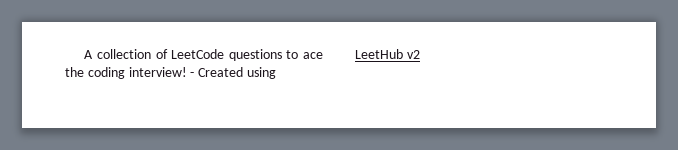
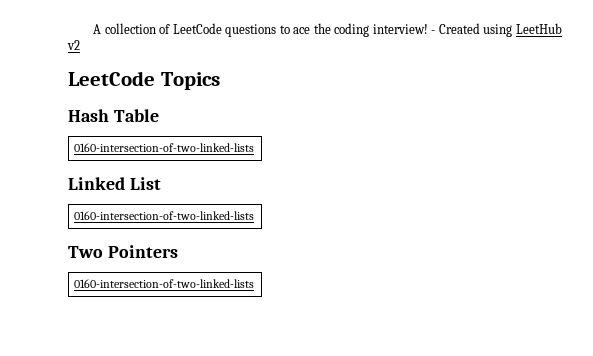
+ LeetCode Topics
+ Hash Table
+ 0160-intersection-of-two-linked-lists
+ Linked List
+ 0160-intersection-of-two-linked-lists
+ Two Pointers
+ 0160-intersection-of-two-linked-lists

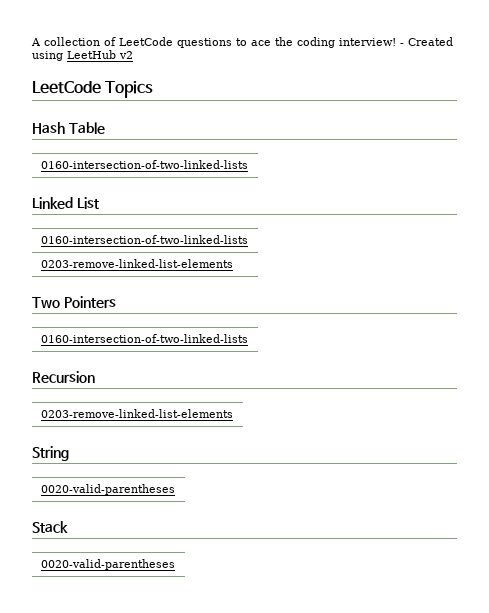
  Linked List
  0160-intersection-of-two-linked-lists
+ 0203-remove-linked-list-elements
+ Recursion
+ 0203-remove-linked-list-elements
+ String
+ 0020-valid-parentheses
+ Stack
+ 0020-valid-parentheses

